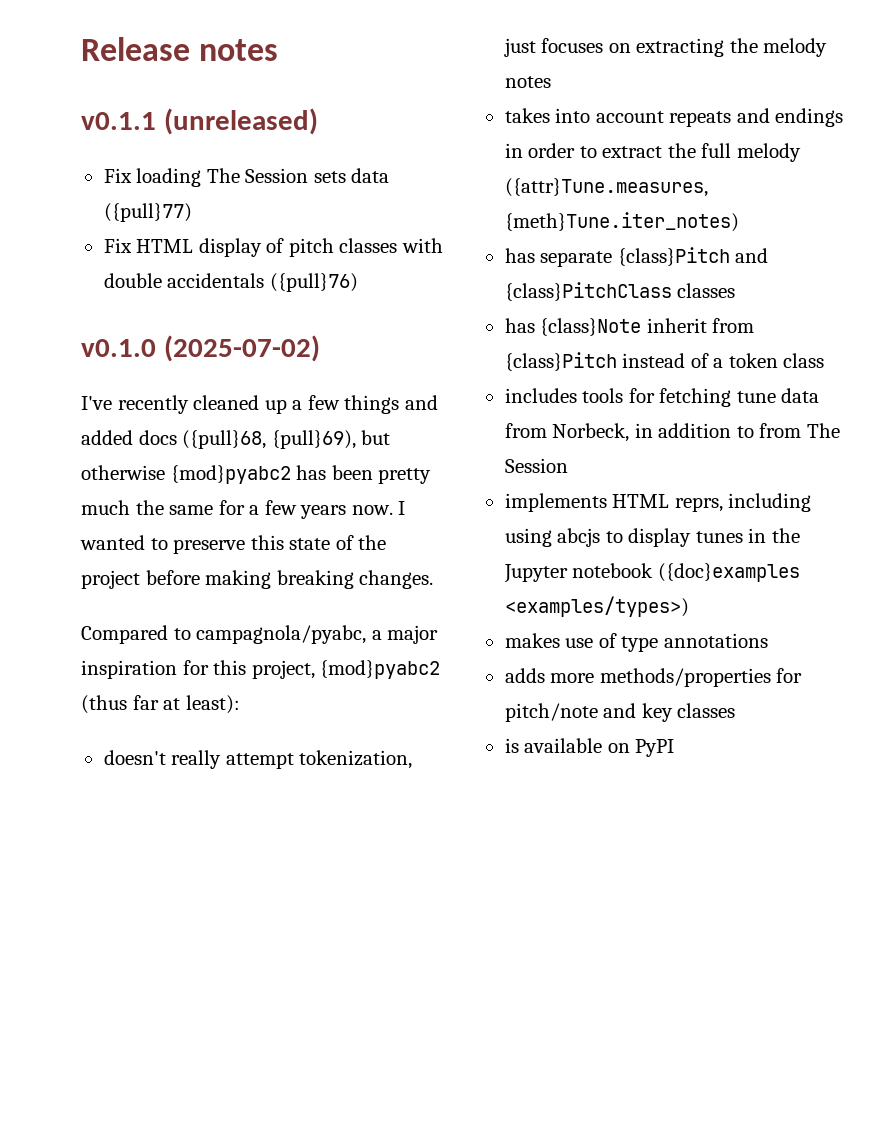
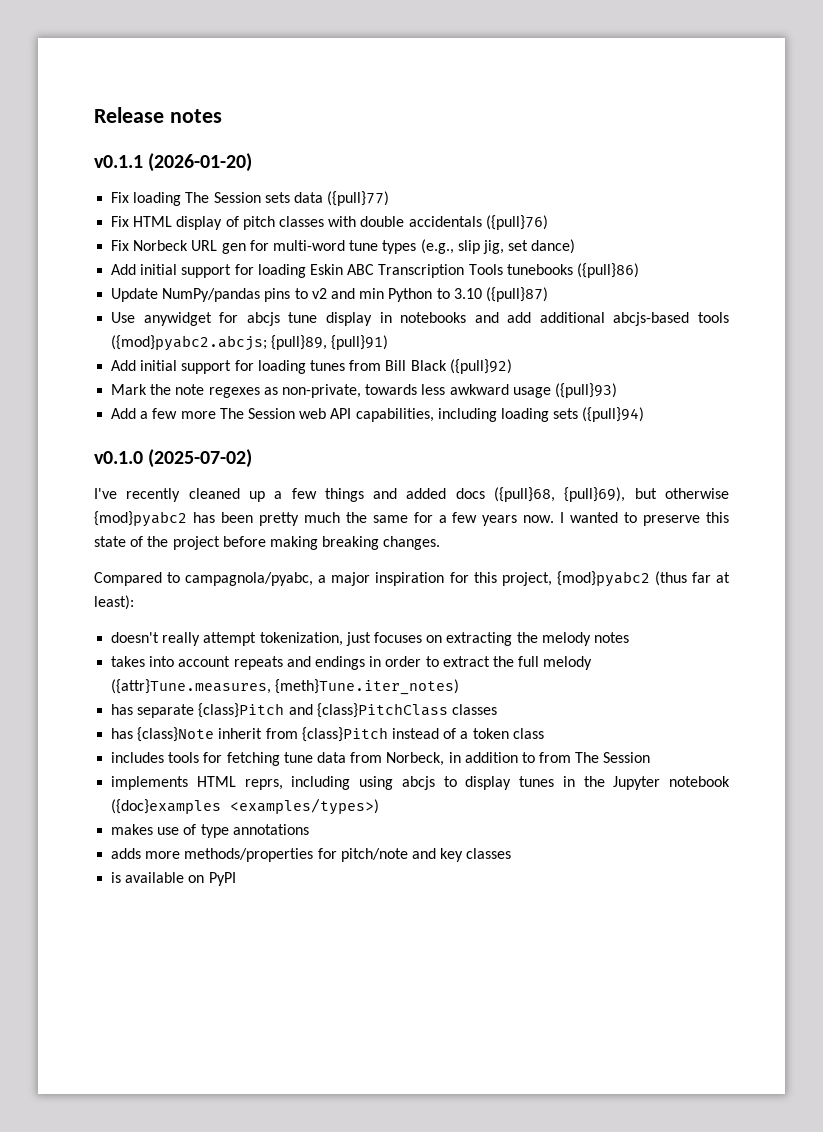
- v0.1.1 (unreleased)
+ v0.1.1 (2026-01-20)
+ Fix Norbeck URL gen for multi-word tune types (e.g., slip jig, set dance)
+ Add initial support for loading Eskin ABC Transcription Tools tunebooks ({pull}86)
+ Update NumPy/pandas pins to v2 and min Python to 3.10 ({pull}87)
+ Use anywidget for abcjs tune display in notebooks and add additional abcjs-based tools ({mod}pyabc2.abcjs; {pull}89, {pull}91)
+ Add initial support for loading tunes from Bill Black ({pull}92)
+ Mark the note regexes as non-private, towards less awkward usage ({pull}93)
+ Add a few more The Session web API capabilities, including loading sets ({pull}94)

